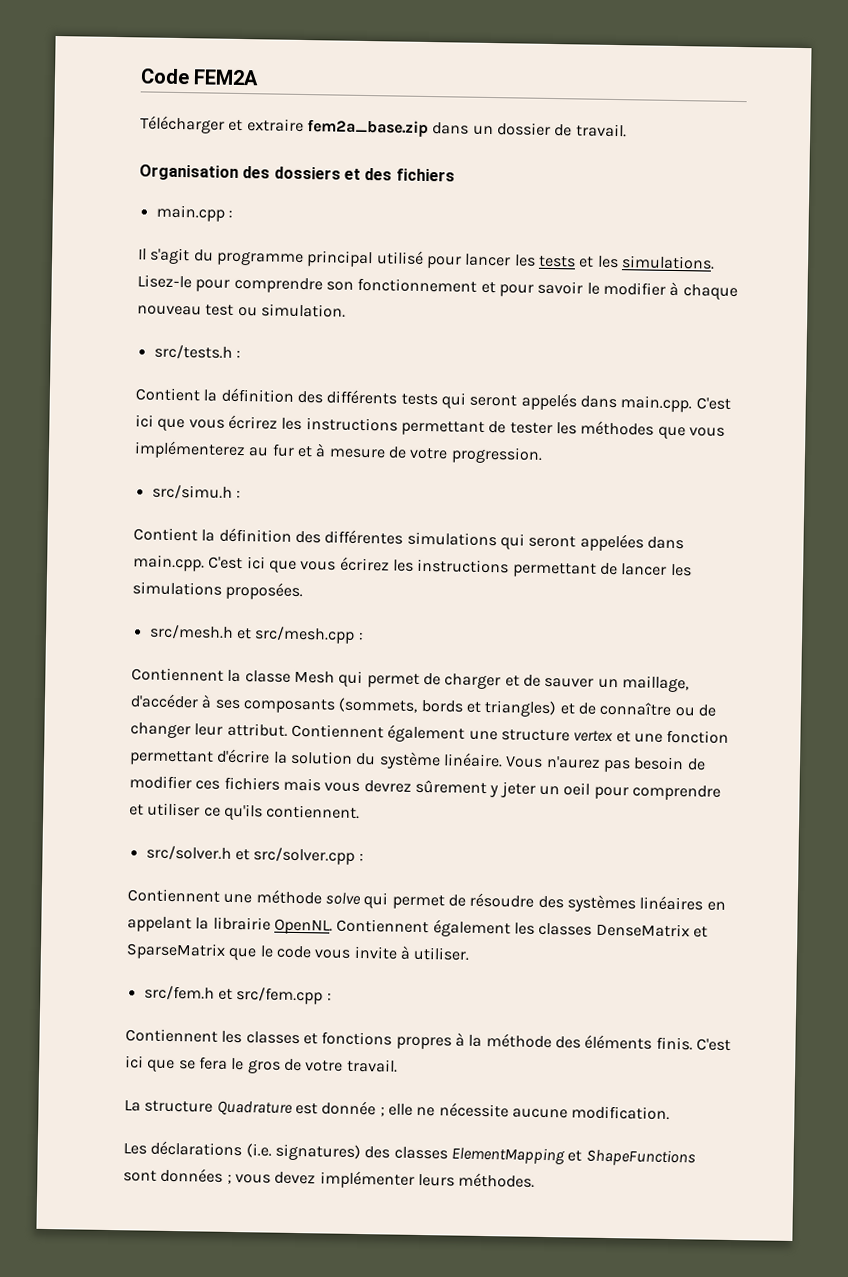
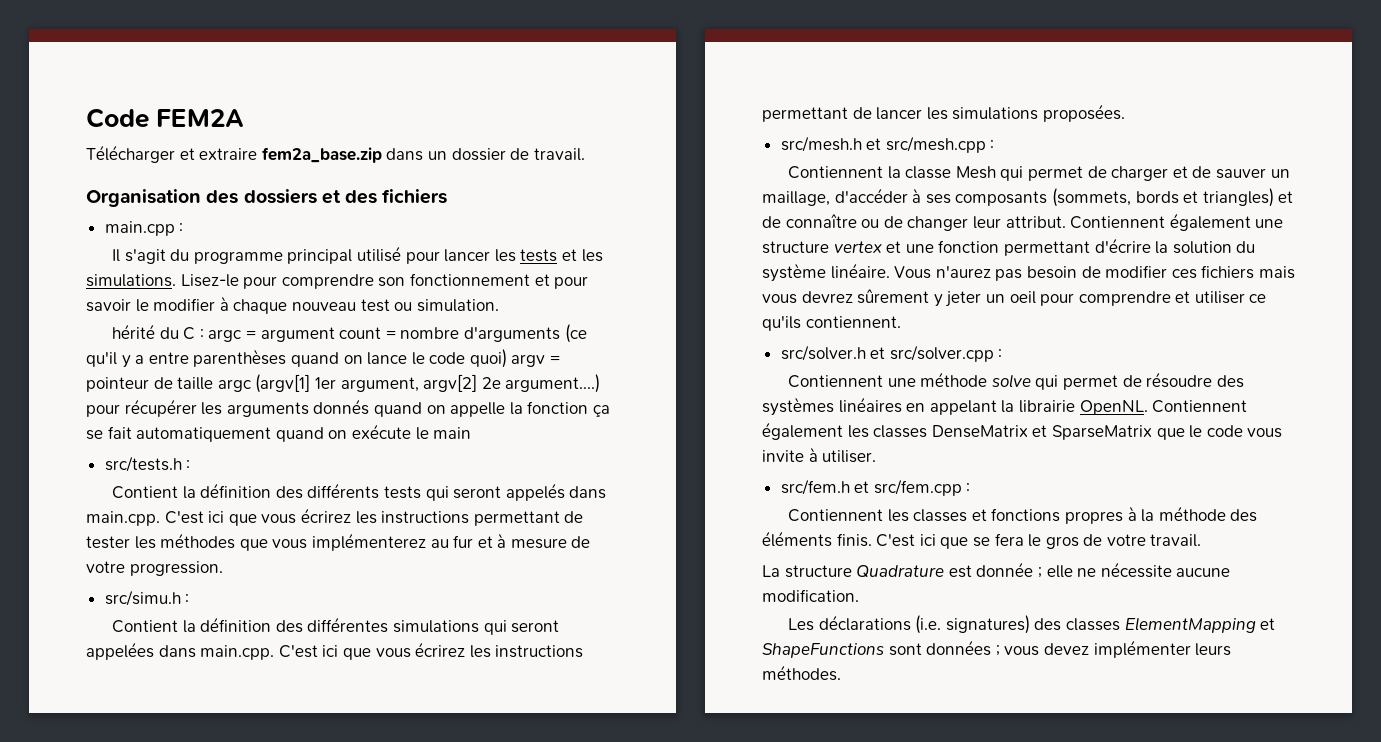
+ hérité du C : argc = argument count = nombre d'arguments (ce qu'il y a entre parenthèses quand on lance le code quoi) argv = pointeur de taille argc (argv[1] 1er argument, argv[2] 2e argument....) pour récupérer les arguments donnés quand on appelle la fonction ça se fait automatiquement quand on exécute le main

